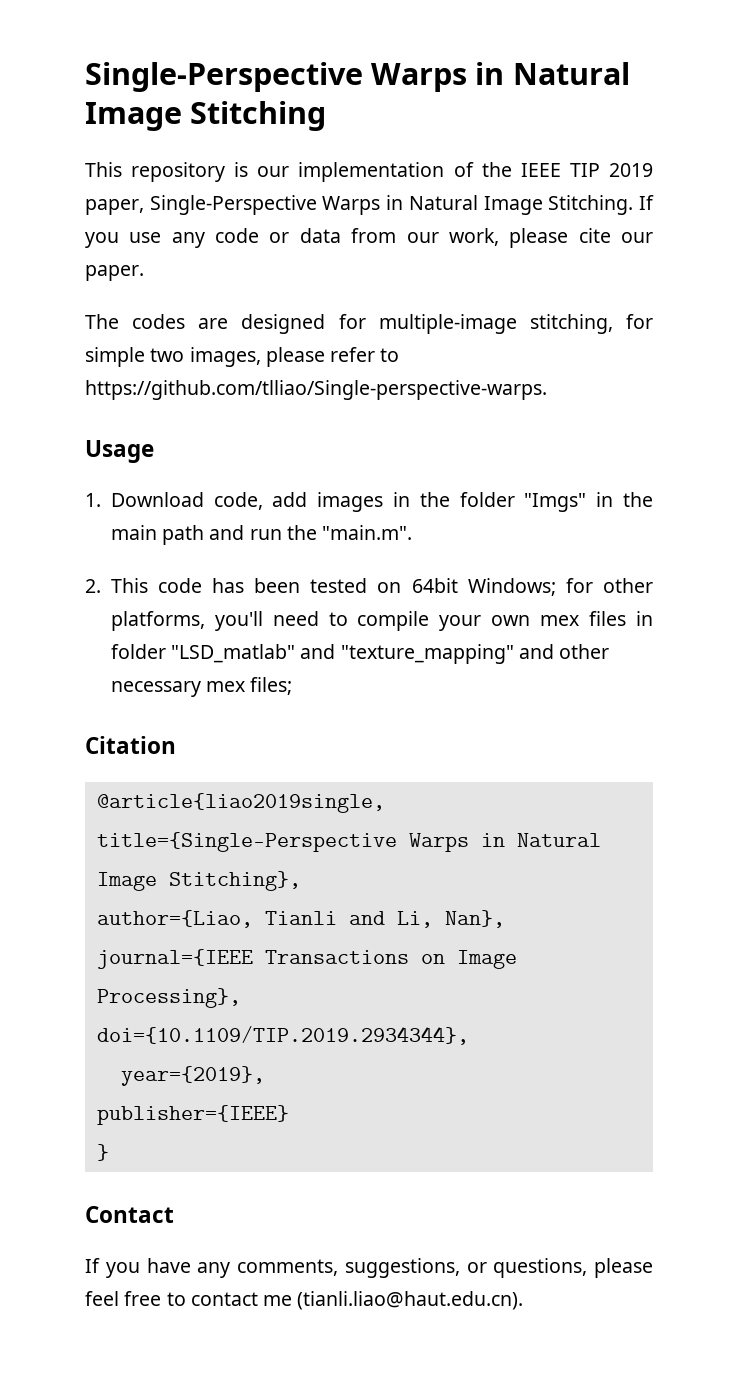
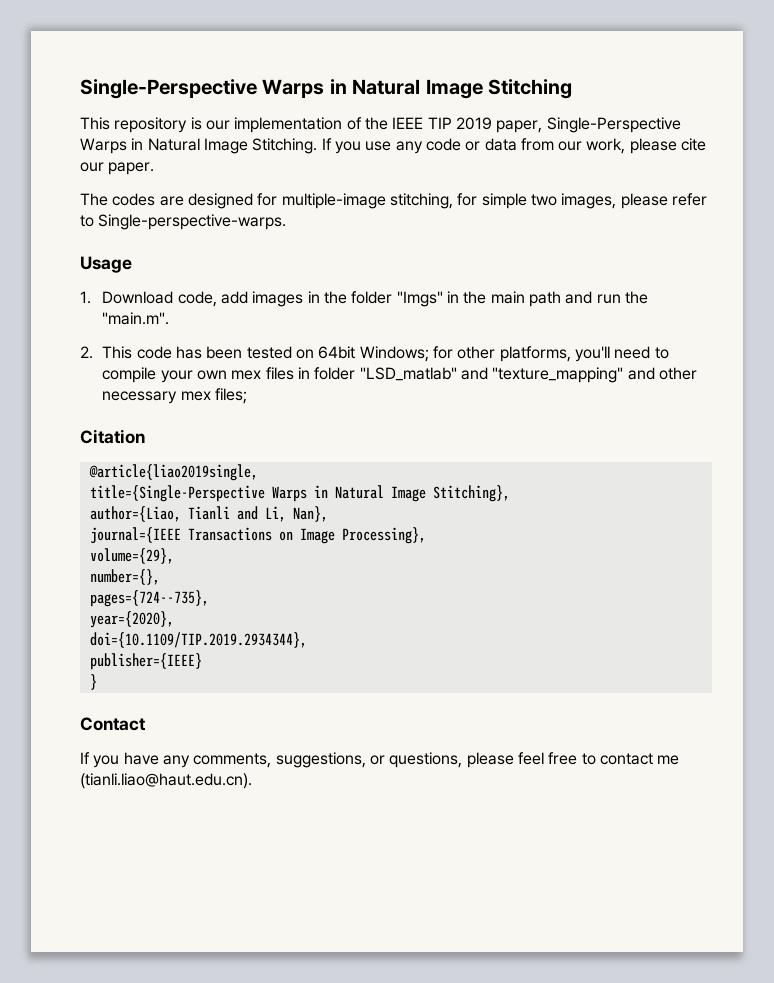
- The codes are designed for multiple-image stitching, for simple two images, please refer to https://github.com/tlliao/Single-perspective-warps.
+ The codes are designed for multiple-image stitching, for simple two images, please refer to Single-perspective-warps.
+ volume={29},
+ number={},
+ pages={724--735},
+ year={2020},
- year={2019},

